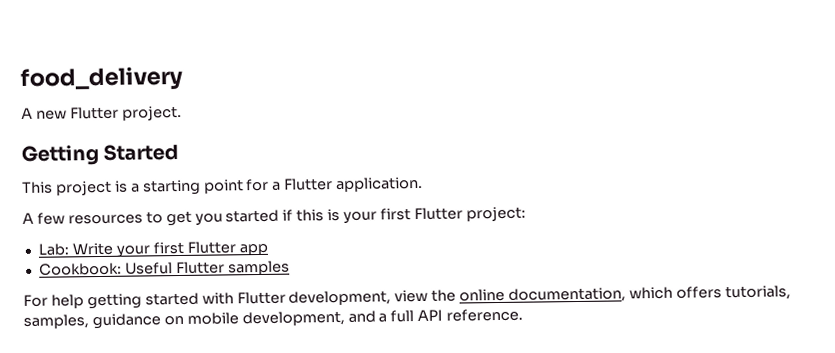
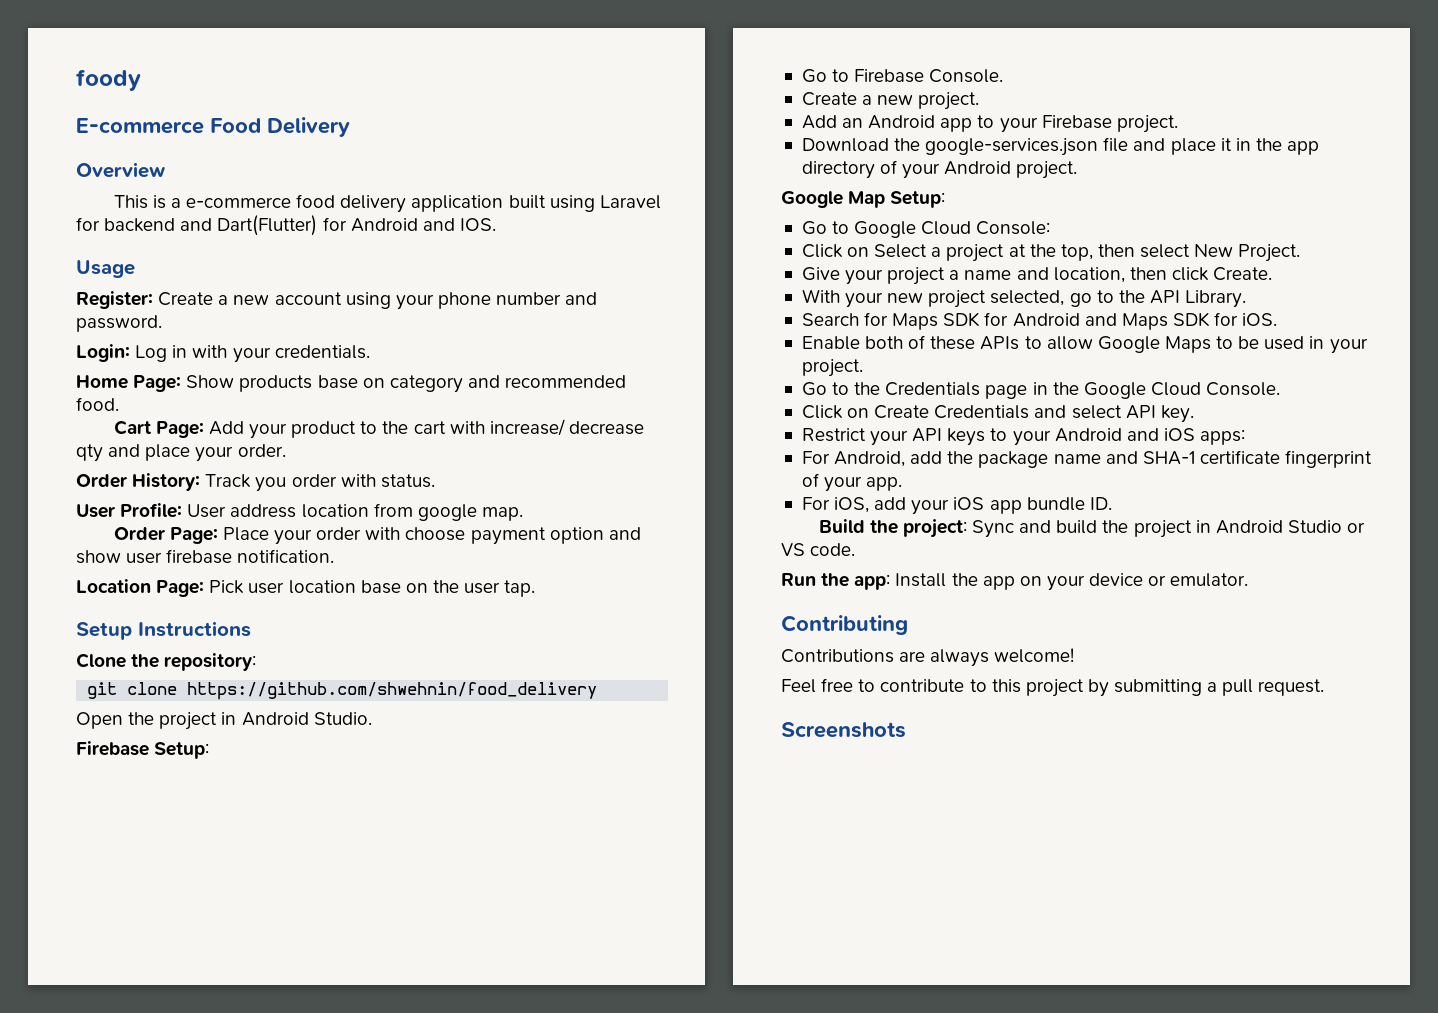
- food_delivery
- A new Flutter project.
- Getting Started
- This project is a starting point for a Flutter application.
- A few resources to get you started if this is your first Flutter project:
- Lab: Write your first Flutter app
- Cookbook: Useful Flutter samples
- For help getting started with Flutter development, view the online documentation, which offers tutorials, samples, guidance on mobile development, and a full API reference.
+ foody
+ E-commerce Food Delivery
+ Overview
+ This is a e-commerce food delivery application built using Laravel for backend and Dart(Flutter) for Android and IOS.
+ Usage
+ Register: Create a new account using your phone number and password.
+ Login: Log in with your credentials.
+ Home Page: Show products base on category and recommended food.
+ Cart Page: Add your product to the cart with increase/ decrease qty and place your order.
+ Order History: Track you order with status.
+ User Profile: User address location from google map.
+ Order Page: Place your order with choose payment option and show user firebase notification.
+ Location Page: Pick user location base on the user tap.
+ Setup Instructions
+ Clone the repository:
+ git clone https://github.com/shwehnin/food_delivery
+ Open the project in Android Studio.
+ Firebase Setup:
+ Go to Firebase Console.
+ Create a new project.
+ Add an Android app to your Firebase project.
+ Download the google-services.json file and place it in the app directory of your Android project.
+ Google Map Setup:
+ Go to Google Cloud Console:
+ Click on Select a project at the top, then select New Project.
+ Give your project a name and location, then click Create.
+ With your new project selected, go to the API Library.
+ Search for Maps SDK for Android and Maps SDK for iOS.
+ Enable both of these APIs to allow Google Maps to be used in your project.
+ Go to the Credentials page in the Google Cloud Console.
+ Click on Create Credentials and select API key.
+ Restrict your API keys to your Android and iOS apps:
+ For Android, add the package name and SHA-1 certificate fingerprint of your app.
+ For iOS, add your iOS app bundle ID.
+ Build the project: Sync and build the project in Android Studio or VS code.
+ Run the app: Install the app on your device or emulator.
+ Contributing
+ Contributions are always welcome!
+ Feel free to contribute to this project by submitting a pull request.
+ Screenshots

